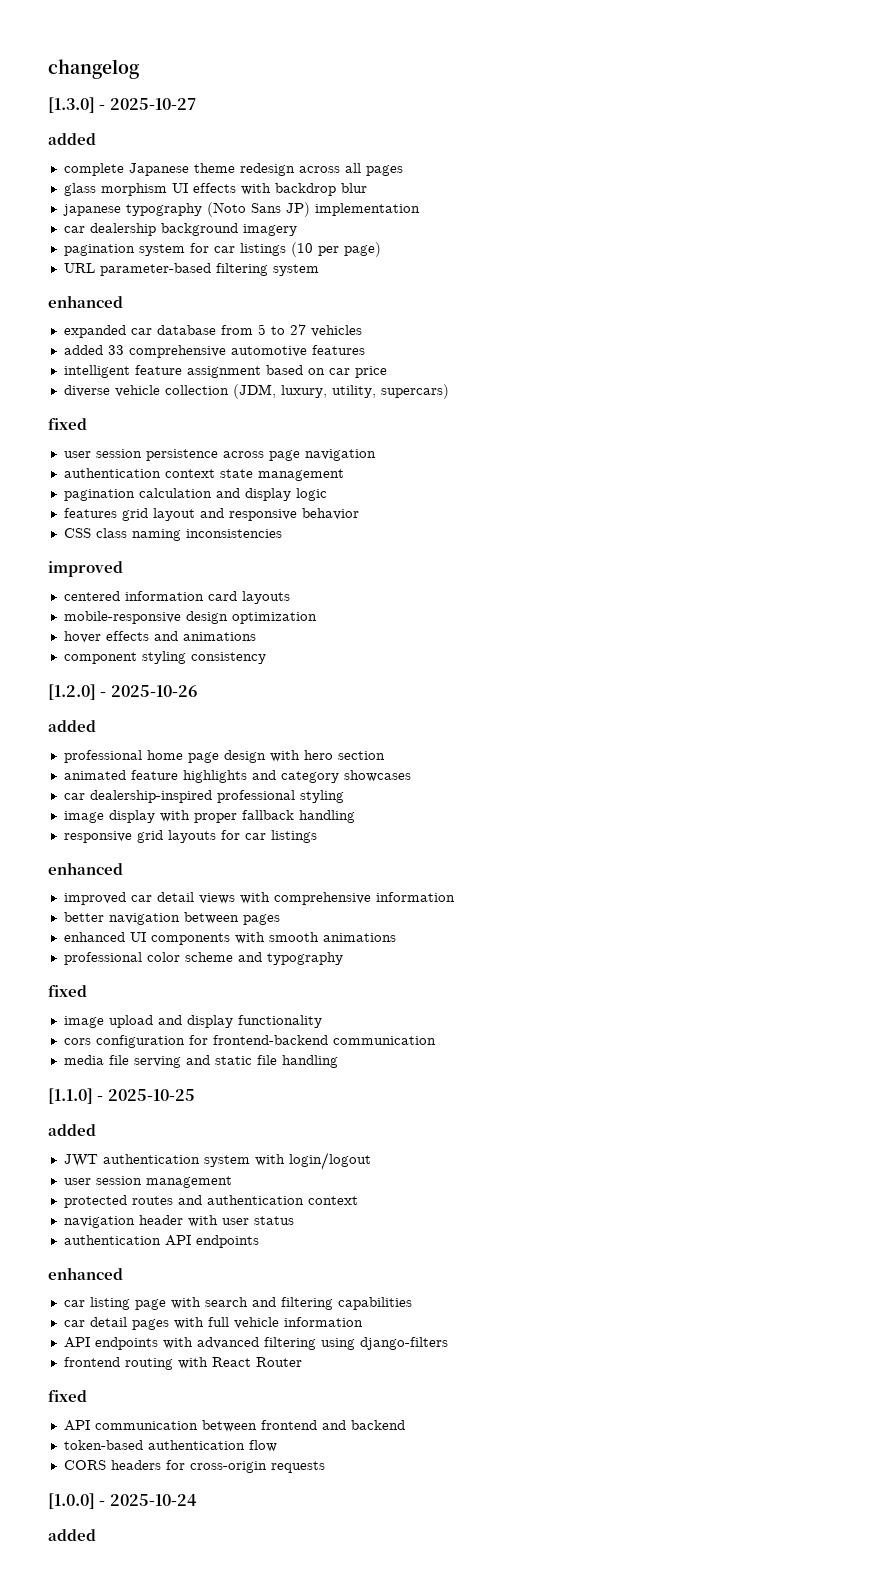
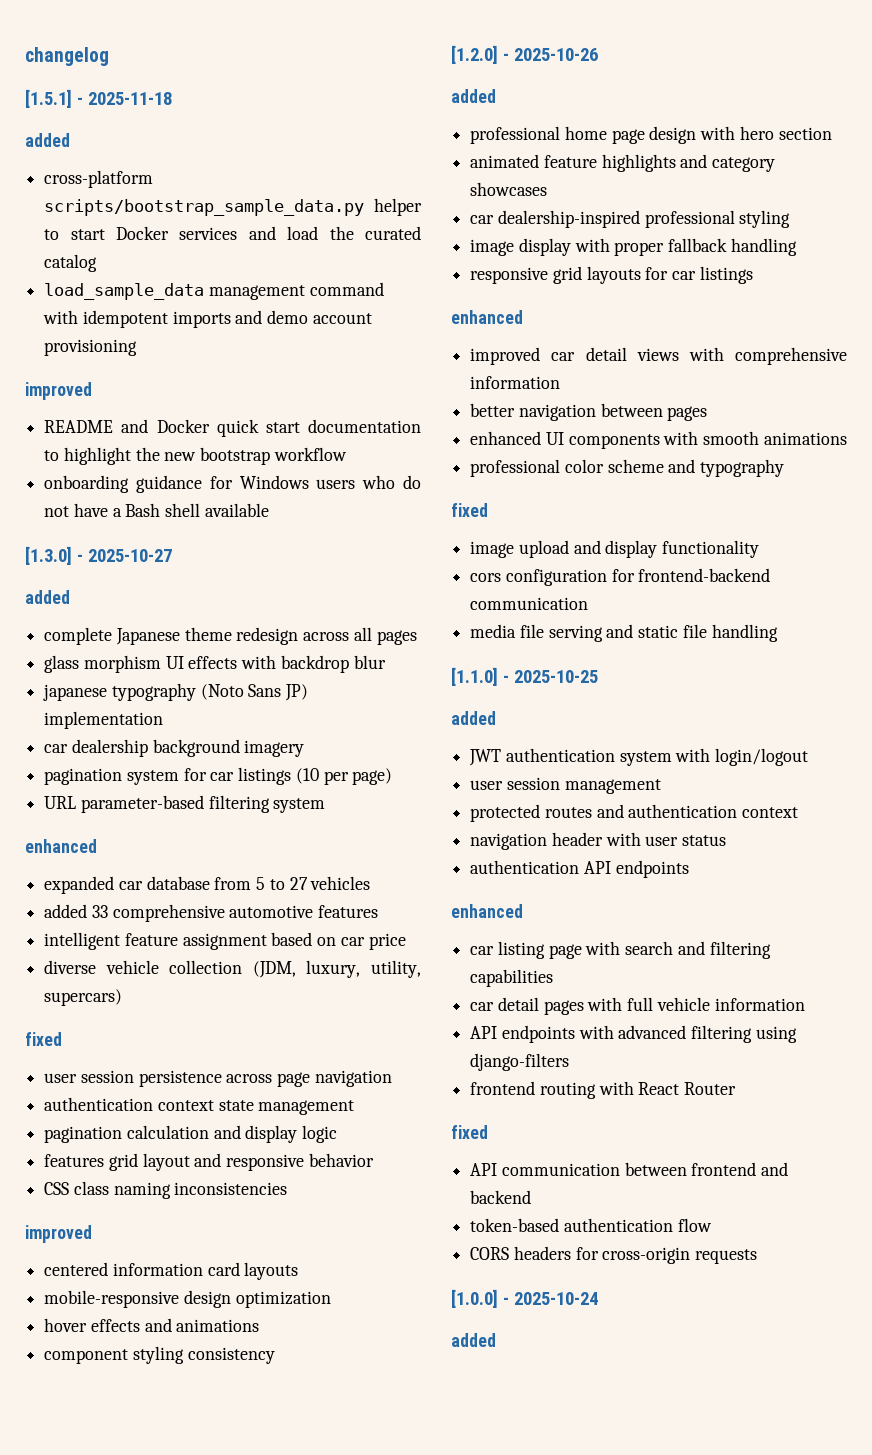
+ [1.5.1] - 2025-11-18
+ added
+ cross-platform scripts/bootstrap_sample_data.py helper to start Docker services and load the curated catalog
+ load_sample_data management command with idempotent imports and demo account provisioning
+ improved
+ README and Docker quick start documentation to highlight the new bootstrap workflow
+ onboarding guidance for Windows users who do not have a Bash shell available

